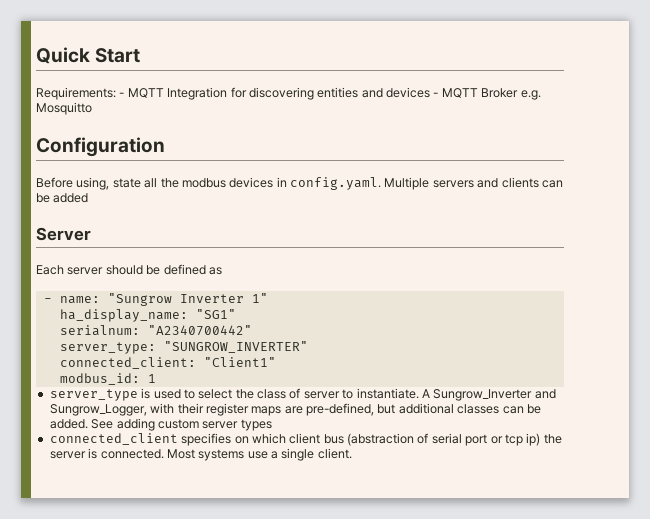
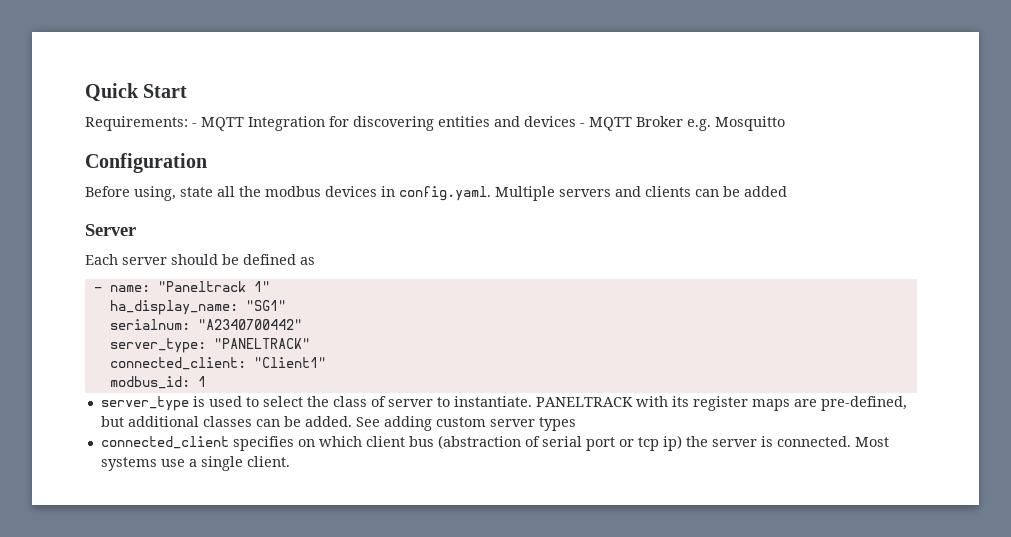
- - name: "Sungrow Inverter 1"
+ - name: "Paneltrack 1"
- server_type: "SUNGROW_INVERTER"
+ server_type: "PANELTRACK"
- A Sungrow_Inverter and Sungrow_Logger, with their register maps are pre-defined, but additional classes can be added.
+ PANELTRACK with its register maps are pre-defined, but additional classes can be added.

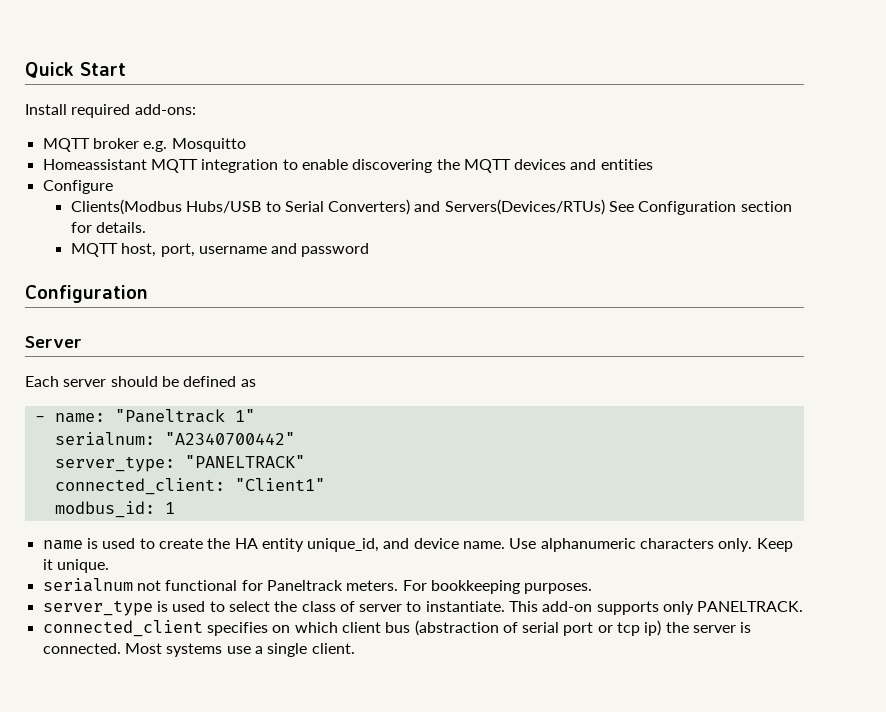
- Requirements: - MQTT Integration for discovering entities and devices - MQTT Broker e.g. Mosquitto
+ Install required add-ons:
+ MQTT broker e.g. Mosquitto
+ Homeassistant MQTT integration to enable discovering the MQTT devices and entities
+ Configure
+ Clients(Modbus Hubs/USB to Serial Converters) and Servers(Devices/RTUs) See Configuration section for details.
+ MQTT host, port, username and password
  Configuration
- Before using, state all the modbus devices in config.yaml. Multiple servers and clients can be added
- ha_display_name: "SG1"
+ name is used to create the HA entity unique_id, and device name. Use alphanumeric characters only. Keep it unique.
+ serialnum not functional for Paneltrack meters. For bookkeeping purposes.
- PANELTRACK with its register maps are pre-defined, but additional classes can be added. See adding custom server types
+ This add-on supports only PANELTRACK.

